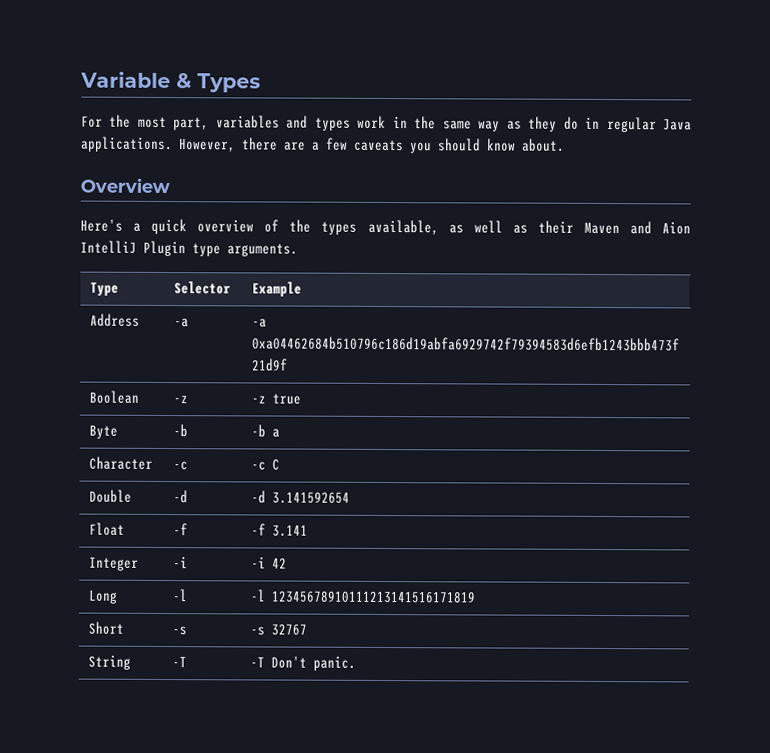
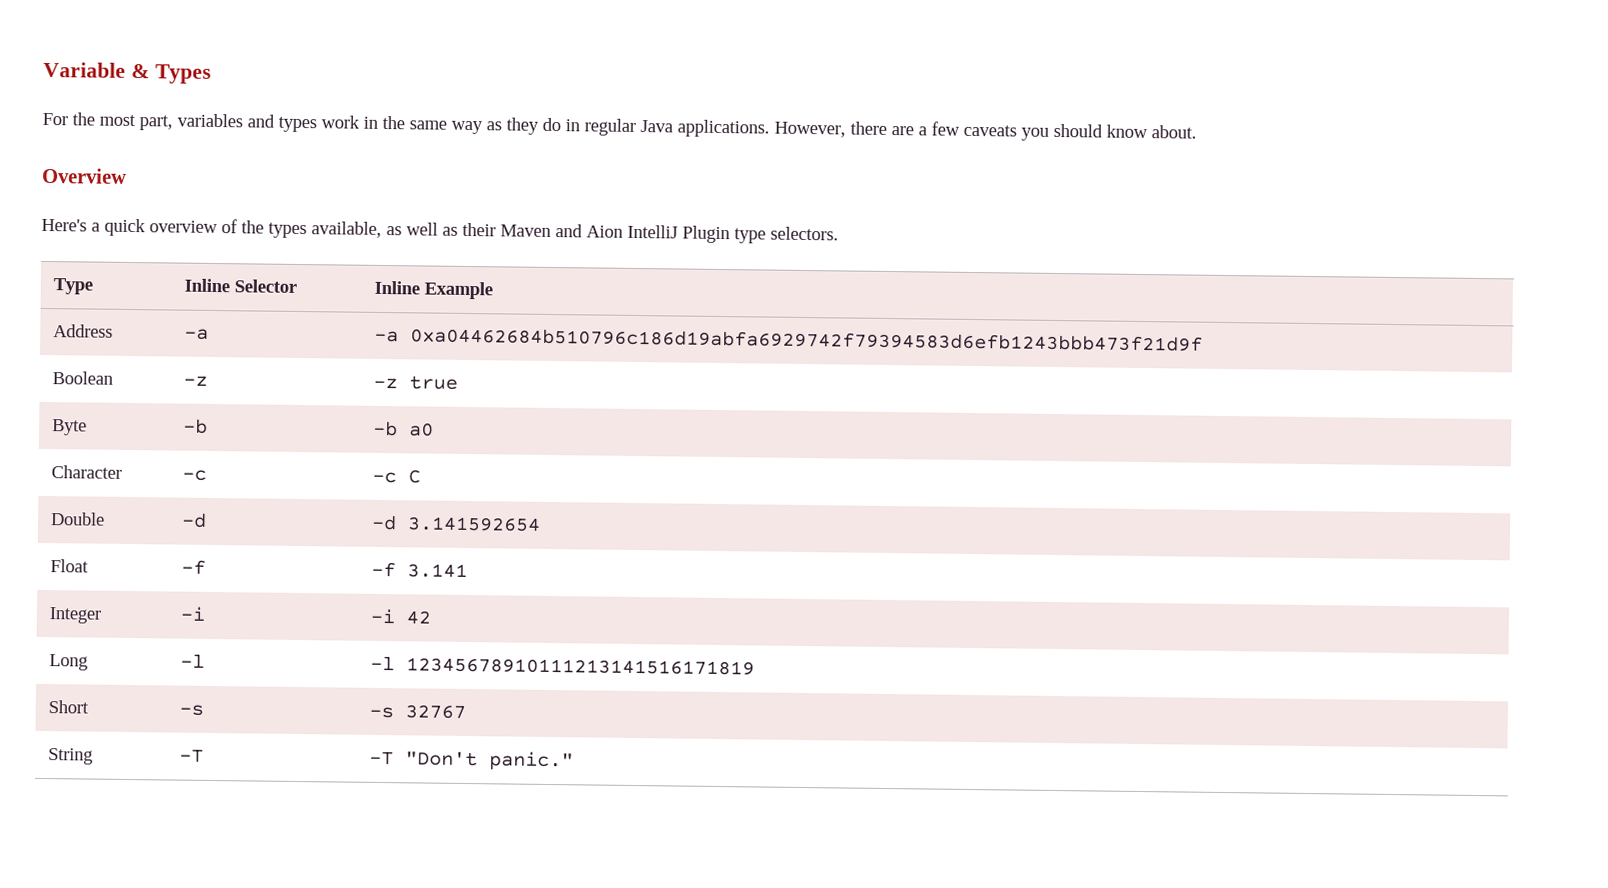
- Here's a quick overview of the types available, as well as their Maven and Aion IntelliJ Plugin type arguments.
+ Here's a quick overview of the types available, as well as their Maven and Aion IntelliJ Plugin type selectors.
- Type | Selector | Example
+ Type | Inline Selector | Inline Example
- Byte | -b | -b a
+ Byte | -b | -b a0
- String | -T | -T Don't panic.
+ String | -T | -T "Don't panic."

